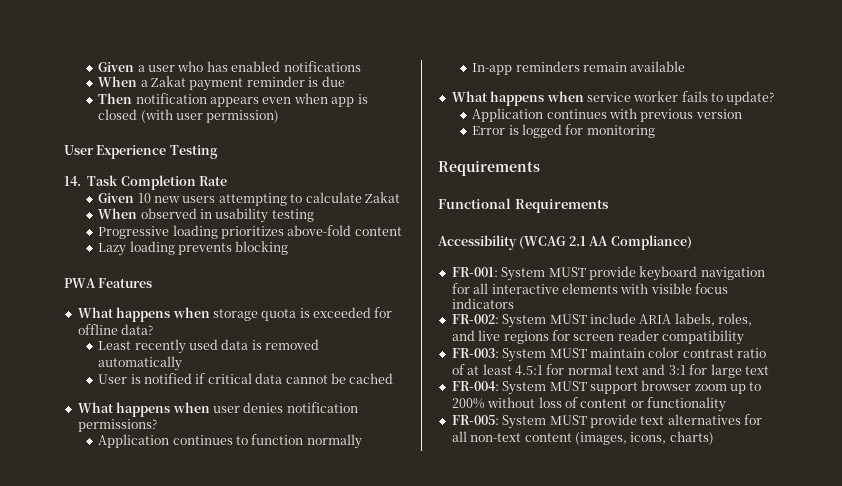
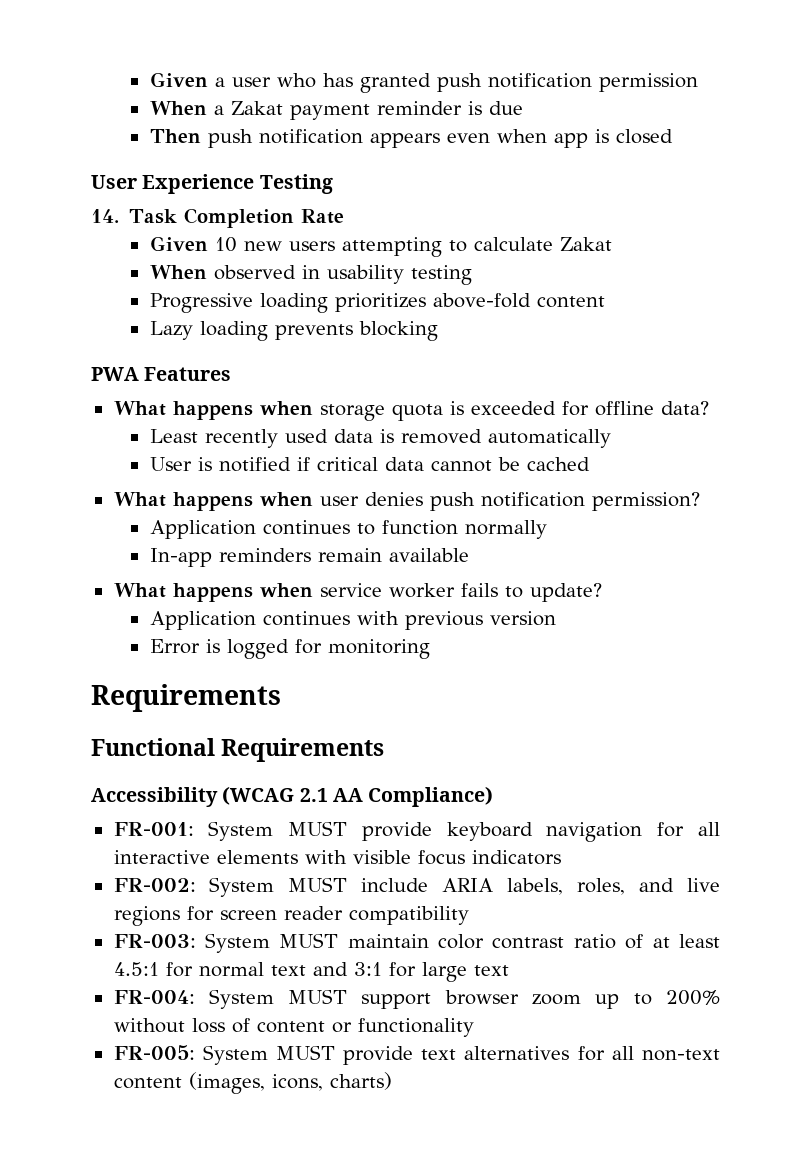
- Given a user who has enabled notifications
+ Given a user who has granted push notification permission
- Then notification appears even when app is closed (with user permission)
+ Then push notification appears even when app is closed
- What happens when user denies notification permissions?
+ What happens when user denies push notification permission?

